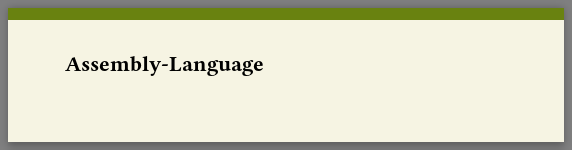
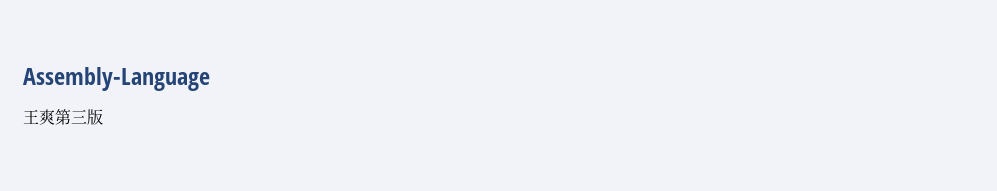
+ 王爽第三版

